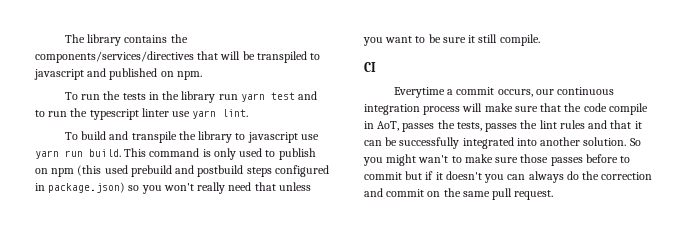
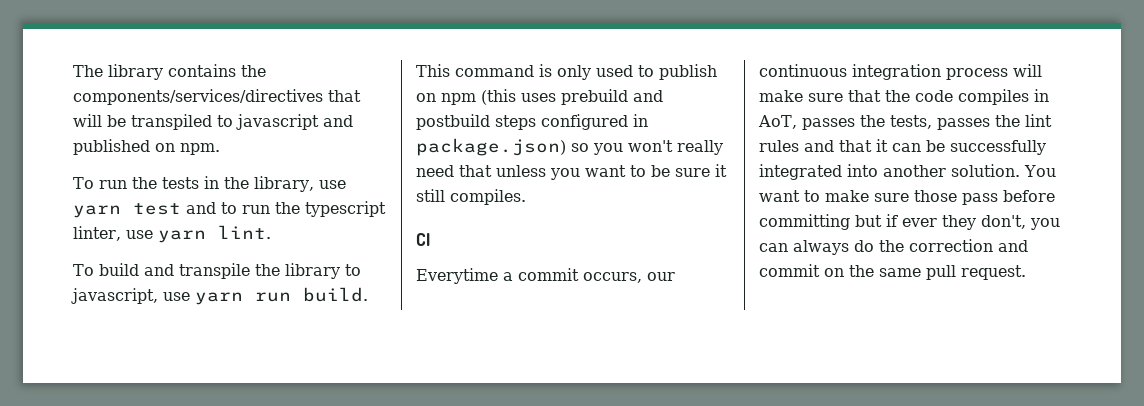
- To run the tests in the library run yarn test and to run the typescript linter use yarn lint.
+ To run the tests in the library, use yarn test and to run the typescript linter, use yarn lint.
- To build and transpile the library to javascript use yarn run build.
+ To build and transpile the library to javascript, use yarn run build.
- This command is only used to publish on npm (this used prebuild and postbuild steps configured in package.json) so you won't really need that unless you want to be sure it still compile.
+ This command is only used to publish on npm (this uses prebuild and postbuild steps configured in package.json) so you won't really need that unless you want to be sure it still compiles.
- Everytime a commit occurs, our continuous integration process will make sure that the code compile in AoT, passes the tests, passes the lint rules and that it can be successfully integrated into another solution.
+ Everytime a commit occurs, our continuous integration process will make sure that the code compiles in AoT, passes the tests, passes the lint rules and that it can be successfully integrated into another solution.
- So you might wan't to make sure those passes before to commit but if it doesn't you can always do the correction and commit on the same pull request.
+ You want to make sure those pass before committing but if ever they don't, you can always do the correction and commit on the same pull request.

